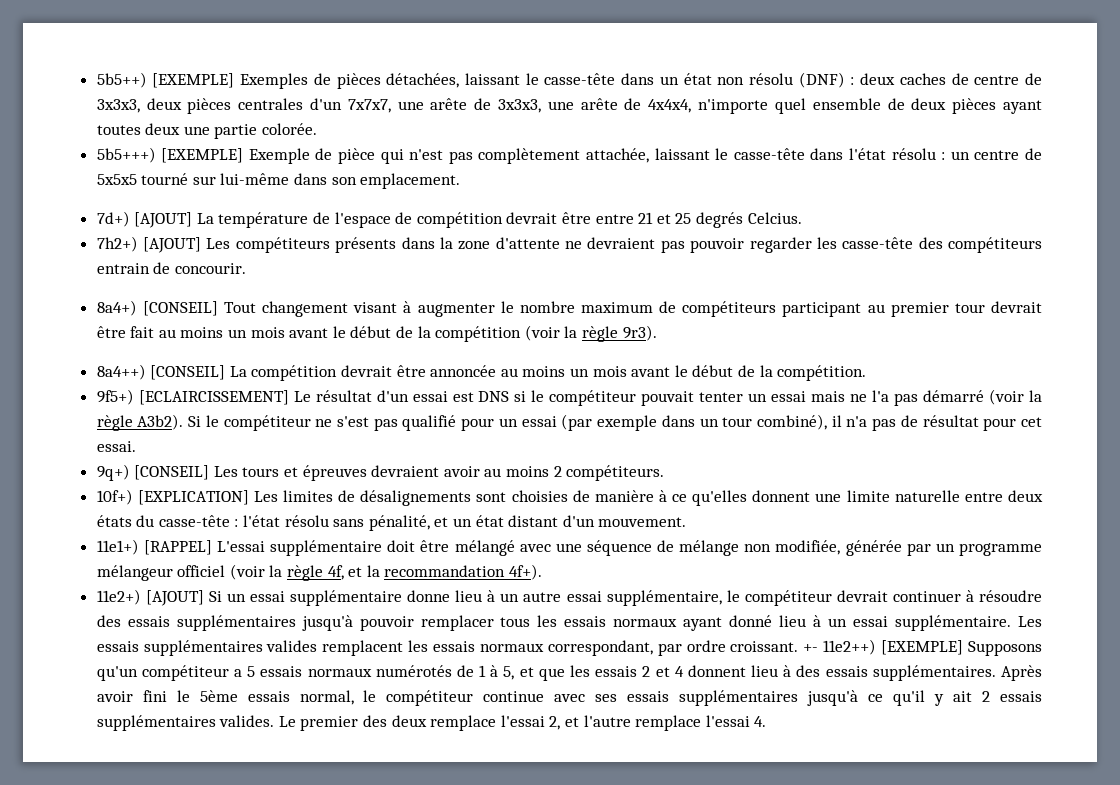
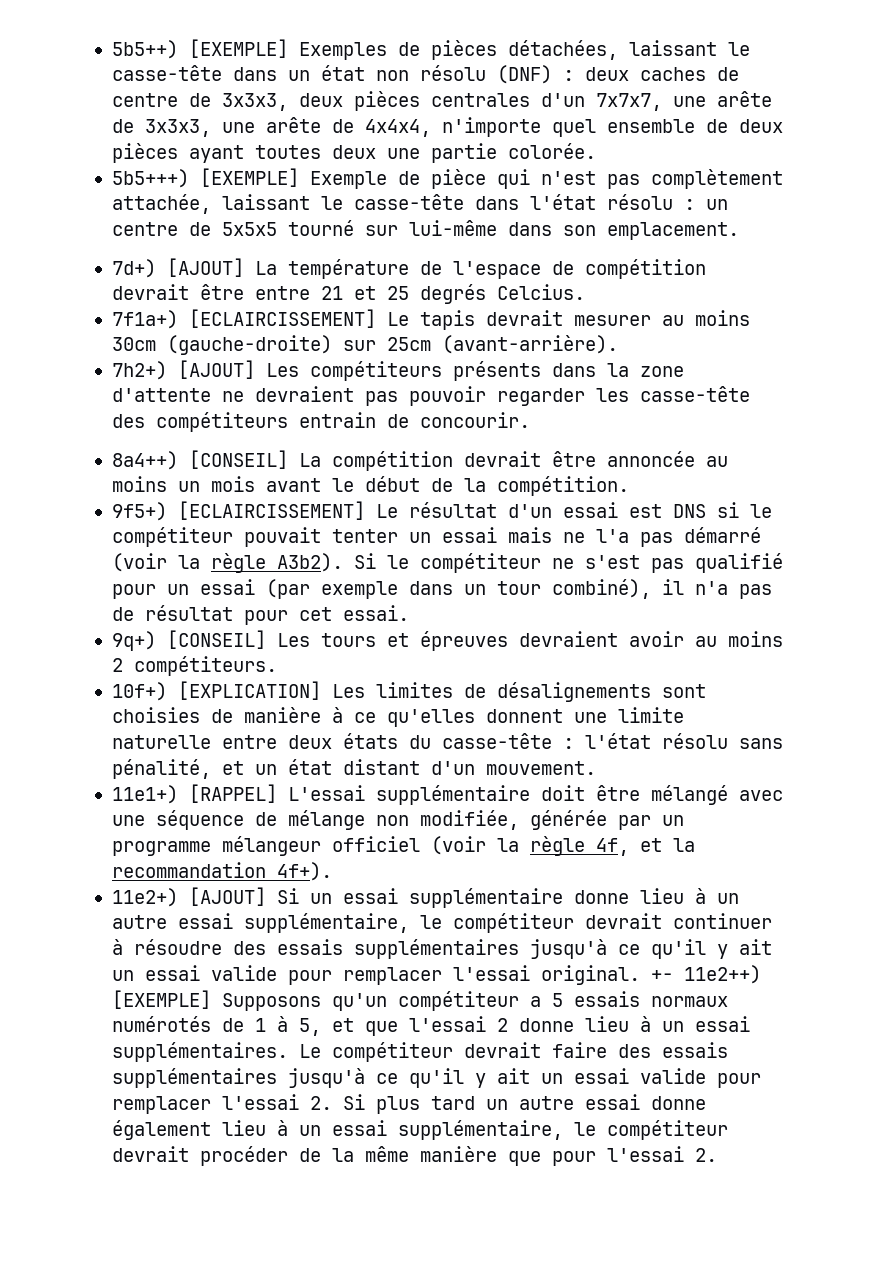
+ 7f1a+) [ECLAIRCISSEMENT] Le tapis devrait mesurer au moins 30cm (gauche-droite) sur 25cm (avant-arrière).
- 8a4+) [CONSEIL] Tout changement visant à augmenter le nombre maximum de compétiteurs participant au premier tour devrait être fait au moins un mois avant le début de la compétition (voir la règle 9r3).
- 11e2+) [AJOUT] Si un essai supplémentaire donne lieu à un autre essai supplémentaire, le compétiteur devrait continuer à résoudre des essais supplémentaires jusqu'à pouvoir remplacer tous les essais normaux ayant donné lieu à un essai supplémentaire. Les essais supplémentaires valides remplacent les essais normaux correspondant, par ordre croissant.
+ 11e2+) [AJOUT] Si un essai supplémentaire donne lieu à un autre essai supplémentaire, le compétiteur devrait continuer à résoudre des essais supplémentaires jusqu'à ce qu'il y ait un essai valide pour remplacer l'essai original.
- +- 11e2++) [EXEMPLE] Supposons qu'un compétiteur a 5 essais normaux numérotés de 1 à 5, et que les essais 2 et 4 donnent lieu à des essais supplémentaires. Après avoir fini le 5ème essais normal, le compétiteur continue avec ses essais supplémentaires jusqu'à ce qu'il y ait 2 essais supplémentaires valides. Le premier des deux remplace l'essai 2, et l'autre remplace l'essai 4.
+ +- 11e2++) [EXEMPLE] Supposons qu'un compétiteur a 5 essais normaux numérotés de 1 à 5, et que l'essai 2 donne lieu à un essai supplémentaires. Le compétiteur devrait faire des essais supplémentaires jusqu'à ce qu'il y ait un essai valide pour remplacer l'essai 2. Si plus tard un autre essai donne également lieu à un essai supplémentaire, le compétiteur devrait procéder de la même manière que pour l'essai 2.

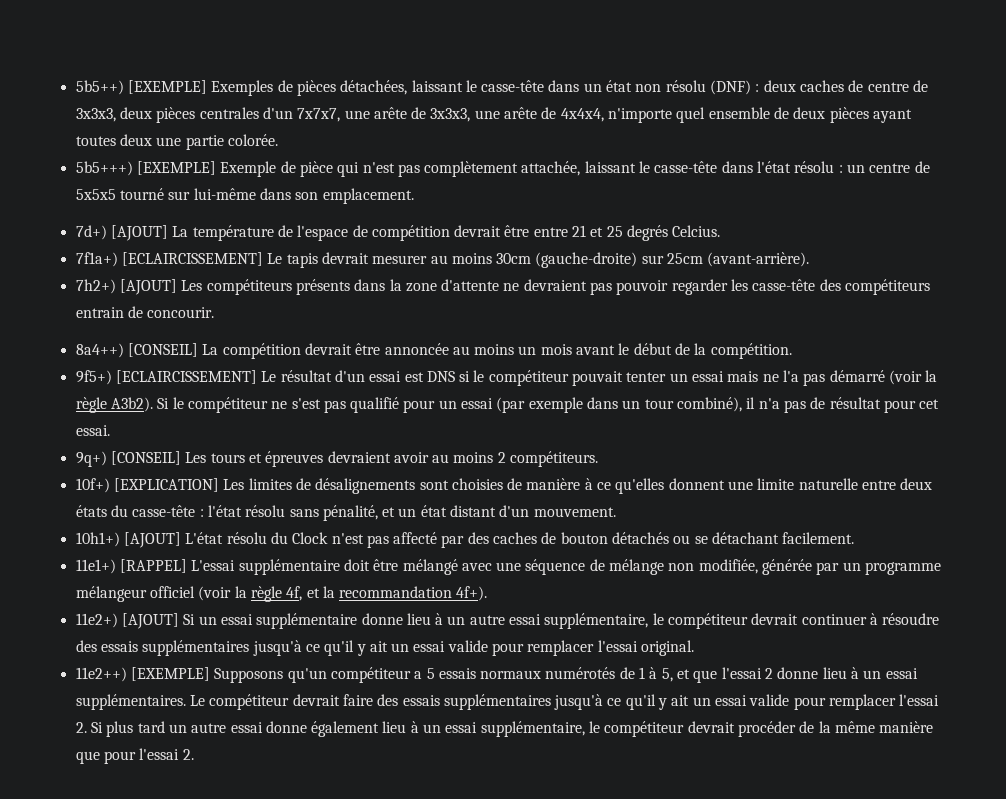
+ 10h1+) [AJOUT] L'état résolu du Clock n'est pas affecté par des caches de bouton détachés ou se détachant facilement.
- 11e2+) [AJOUT] Si un essai supplémentaire donne lieu à un autre essai supplémentaire, le compétiteur devrait continuer à résoudre des essais supplémentaires jusqu'à ce qu'il y ait un essai valide pour remplacer l'essai original. +- 11e2++) [EXEMPLE] Supposons qu'un compétiteur a 5 essais normaux numérotés de 1 à 5, et que l'essai 2 donne lieu à un essai supplémentaires.
+ 11e2+) [AJOUT] Si un essai supplémentaire donne lieu à un autre essai supplémentaire, le compétiteur devrait continuer à résoudre des essais supplémentaires jusqu'à ce qu'il y ait un essai valide pour remplacer l'essai original.
+ 11e2++) [EXEMPLE] Supposons qu'un compétiteur a 5 essais normaux numérotés de 1 à 5, et que l'essai 2 donne lieu à un essai supplémentaires.

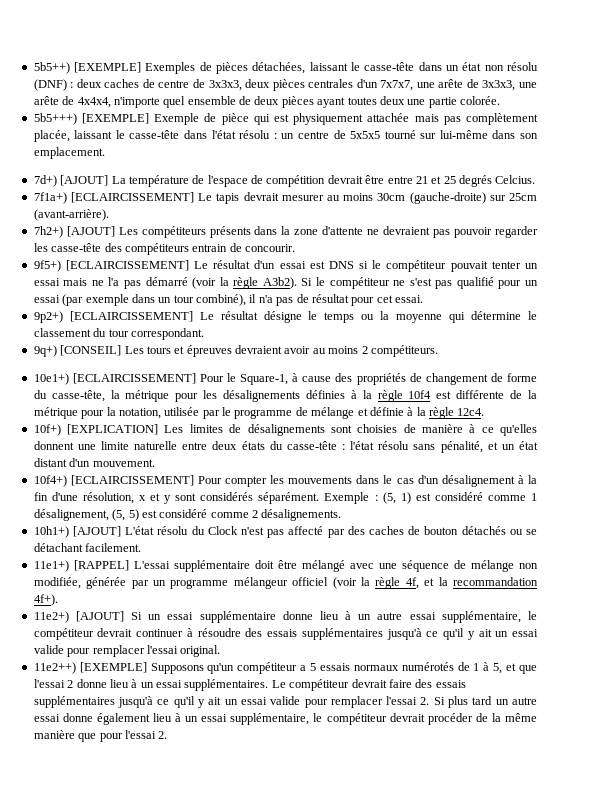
- 5b5+++) [EXEMPLE] Exemple de pièce qui n'est pas complètement attachée, laissant le casse-tête dans l'état résolu : un centre de 5x5x5 tourné sur lui-même dans son emplacement.
+ 5b5+++) [EXEMPLE] Exemple de pièce qui est physiquement attachée mais pas complètement placée, laissant le casse-tête dans l'état résolu : un centre de 5x5x5 tourné sur lui-même dans son emplacement.
- 8a4++) [CONSEIL] La compétition devrait être annoncée au moins un mois avant le début de la compétition.
+ 9p2+) [ECLAIRCISSEMENT] Le résultat désigne le temps ou la moyenne qui détermine le classement du tour correspondant.
+ 10e1+) [ECLAIRCISSEMENT] Pour le Square-1, à cause des propriétés de changement de forme du casse-tête, la métrique pour les désalignements définies à la règle 10f4 est différente de la métrique pour la notation, utilisée par le programme de mélange et définie à la règle 12c4.
+ 10f4+) [ECLAIRCISSEMENT] Pour compter les mouvements dans le cas d'un désalignement à la fin d'une résolution, x et y sont considérés séparément. Exemple : (5, 1) est considéré comme 1 désalignement, (5, 5) est considéré comme 2 désalignements.

